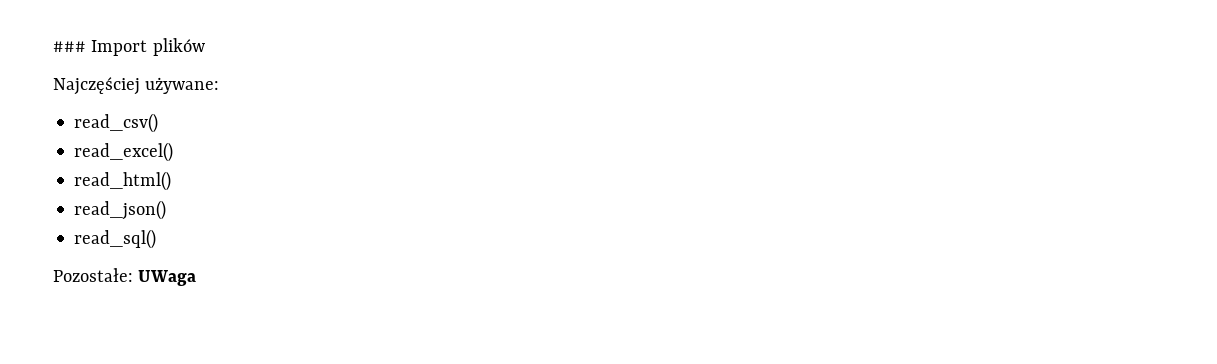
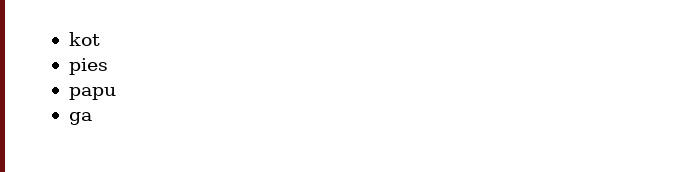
- ### Import plików
- Najczęściej używane:
- read_csv()
- read_excel()
- read_html()
- read_json()
- read_sql()
- Pozostałe: UWaga
+ kot
+ pies
+ papu
+ ga

